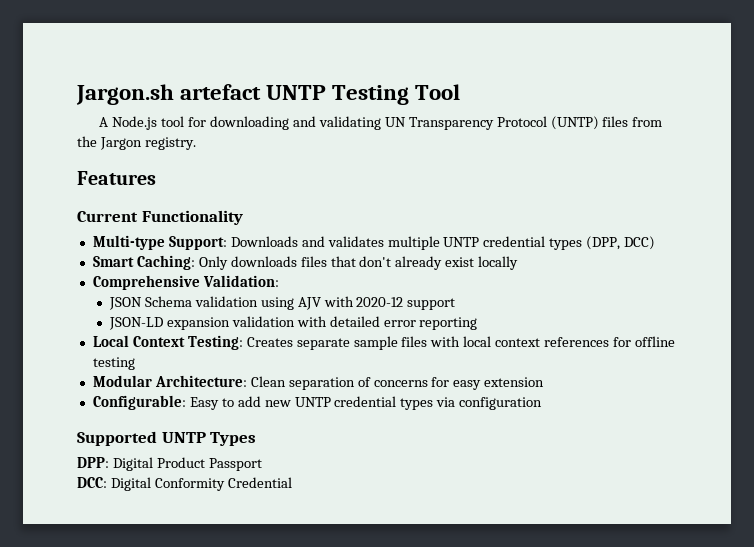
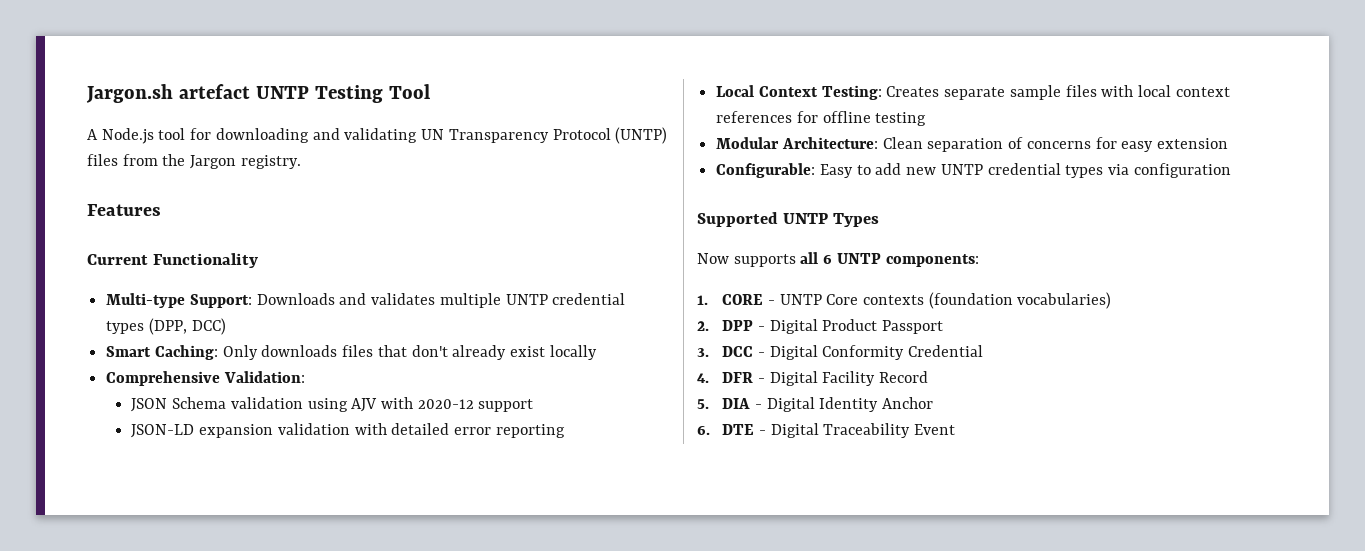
- DPP: Digital Product Passport
+ Now supports all 6 UNTP components:
+ 1. CORE - UNTP Core contexts (foundation vocabularies)
+ 2. DPP - Digital Product Passport
- DCC: Digital Conformity Credential
+ 3. DCC - Digital Conformity Credential
+ 4. DFR - Digital Facility Record
+ 5. DIA - Digital Identity Anchor
+ 6. DTE - Digital Traceability Event

